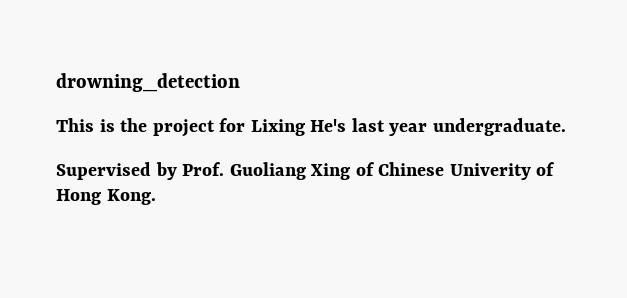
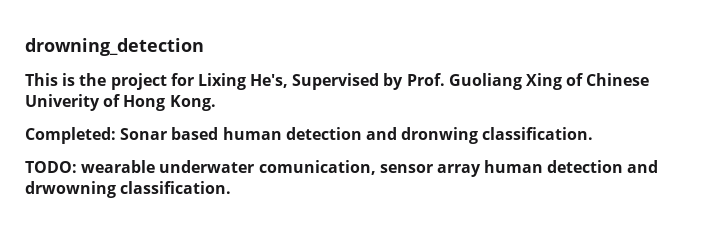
- This is the project for Lixing He's last year undergraduate.
- Supervised by Prof. Guoliang Xing of Chinese Univerity of Hong Kong.
+ This is the project for Lixing He's, Supervised by Prof. Guoliang Xing of Chinese Univerity of Hong Kong.
+ Completed: Sonar based human detection and dronwing classification.
+ TODO: wearable underwater comunication, sensor array human detection and drwowning classification.

